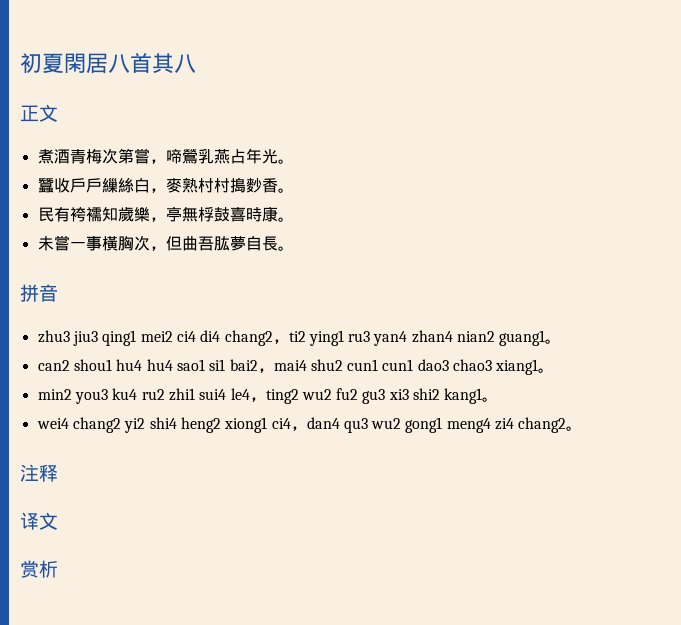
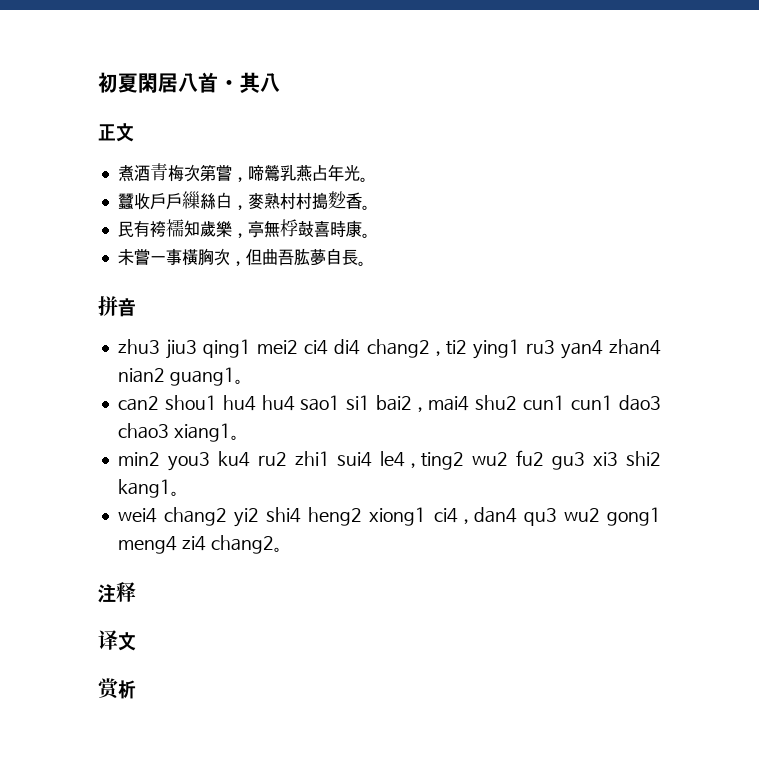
- 初夏閑居八首其八
+ 初夏閑居八首・其八

